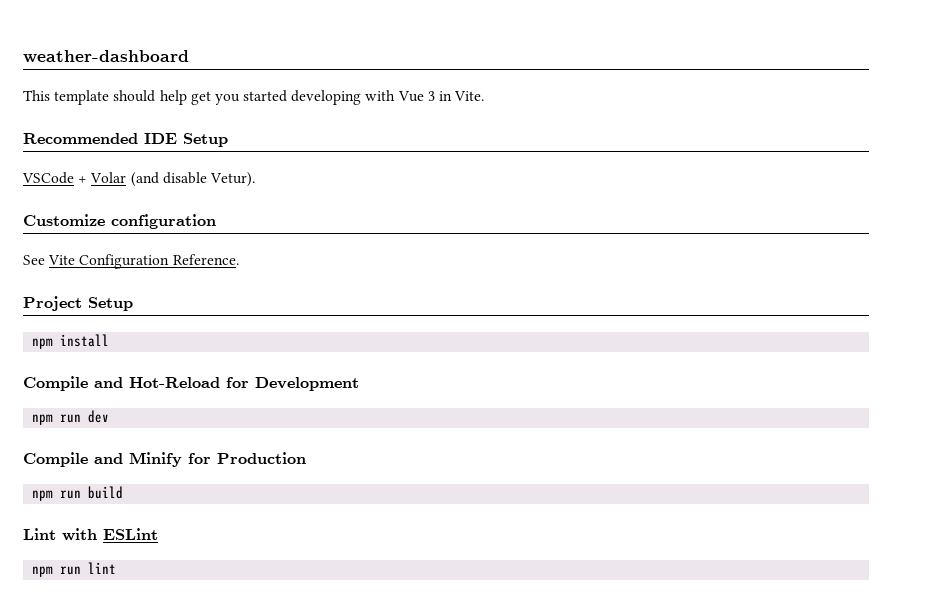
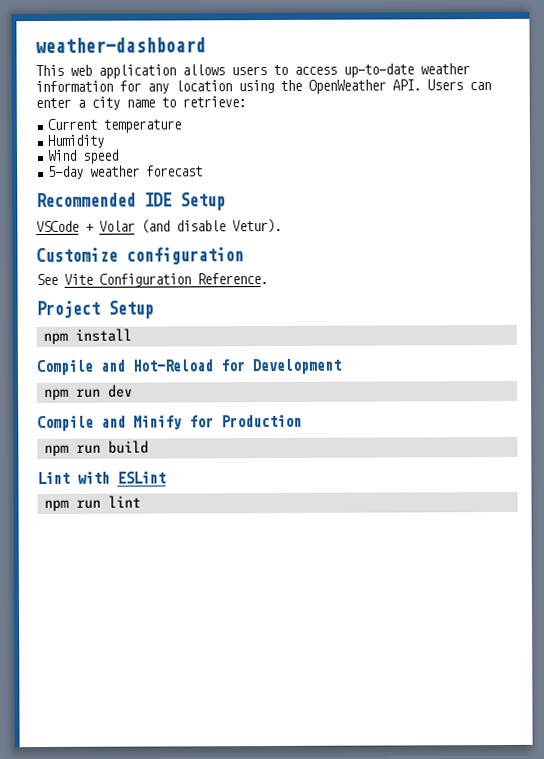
- This template should help get you started developing with Vue 3 in Vite.
+ This web application allows users to access up-to-date weather information for any location using the OpenWeather API. Users can enter a city name to retrieve:
+ Current temperature
+ Humidity
+ Wind speed
+ 5-day weather forecast

